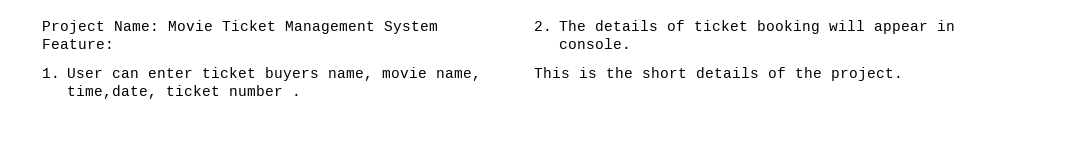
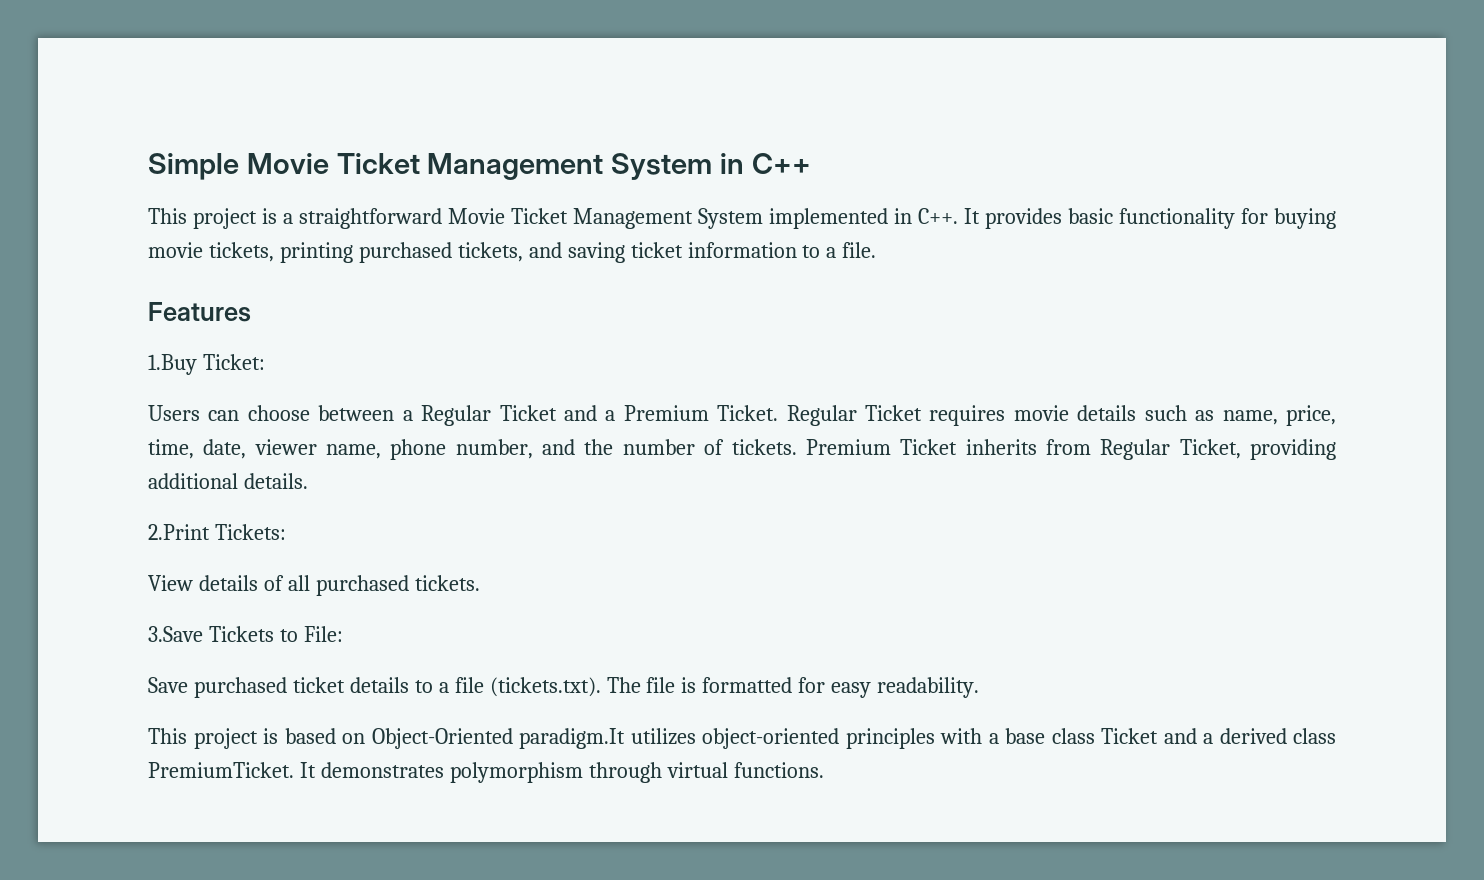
- Project Name: Movie Ticket Management System Feature:
- 1. User can enter ticket buyers name, movie name, time,date, ticket number .
- 2. The details of ticket booking will appear in console.
- This is the short details of the project.
+ Simple Movie Ticket Management System in C++
+ This project is a straightforward Movie Ticket Management System implemented in C++. It provides basic functionality for buying movie tickets, printing purchased tickets, and saving ticket information to a file.
+ Features
+ 1.Buy Ticket:
+ Users can choose between a Regular Ticket and a Premium Ticket. Regular Ticket requires movie details such as name, price, time, date, viewer name, phone number, and the number of tickets. Premium Ticket inherits from Regular Ticket, providing additional details.
+ 2.Print Tickets:
+ View details of all purchased tickets.
+ 3.Save Tickets to File:
+ Save purchased ticket details to a file (tickets.txt). The file is formatted for easy readability.
+ This project is based on Object-Oriented paradigm.It utilizes object-oriented principles with a base class Ticket and a derived class PremiumTicket. It demonstrates polymorphism through virtual functions.

